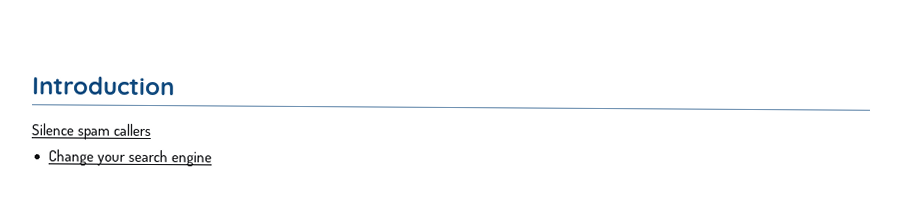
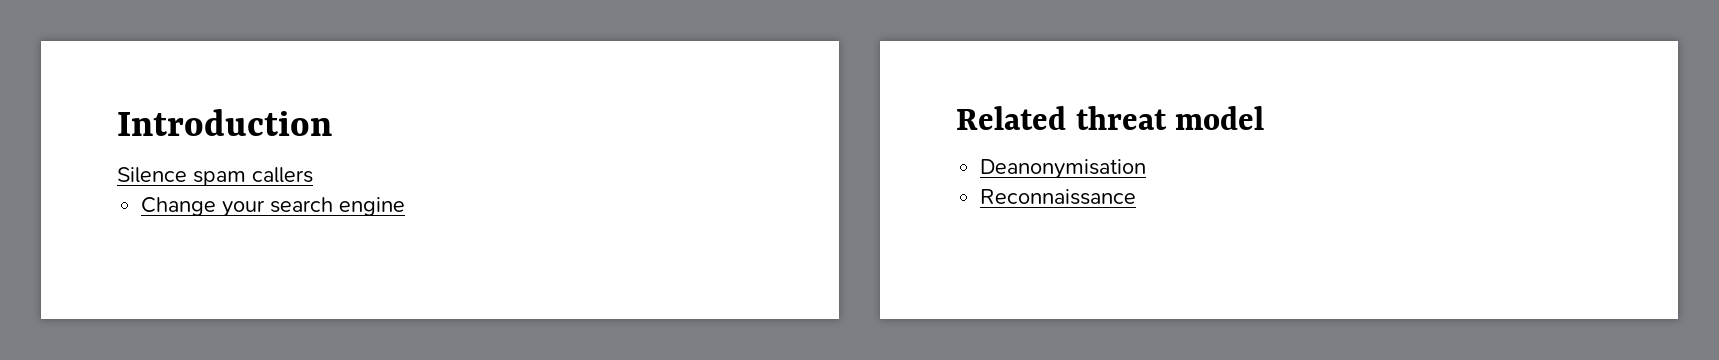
+ Related threat model
+ Deanonymisation
+ Reconnaissance

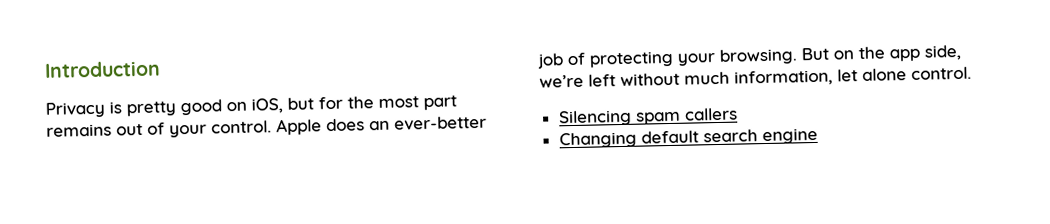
- Silence spam callers
+ Privacy is pretty good on iOS, but for the most part remains out of your control. Apple does an ever-better job of protecting your browsing. But on the app side, we’re left without much information, let alone control.
+ Silencing spam callers
- Change your search engine
+ Changing default search engine
- Related threat model
- Deanonymisation
- Reconnaissance

